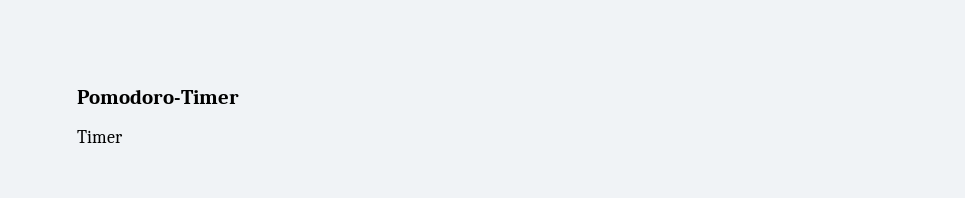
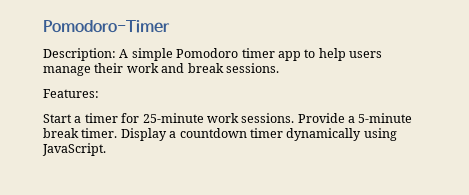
- Timer
+ Description: A simple Pomodoro timer app to help users manage their work and break sessions.
+ Features:
+ Start a timer for 25-minute work sessions. Provide a 5-minute break timer. Display a countdown timer dynamically using JavaScript.

